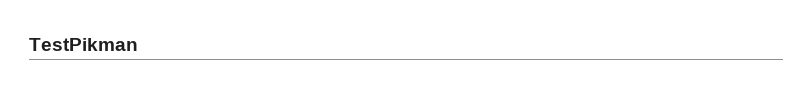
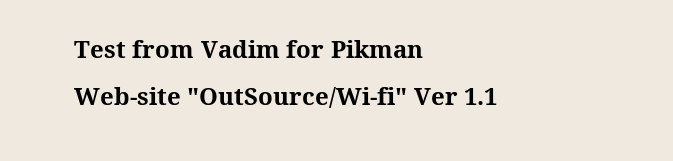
- TestPikman
+ Test from Vadim for Pikman
+ Web-site "OutSource/Wi-fi" Ver 1.1

